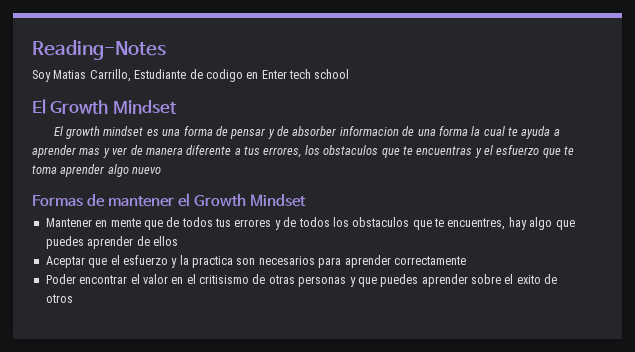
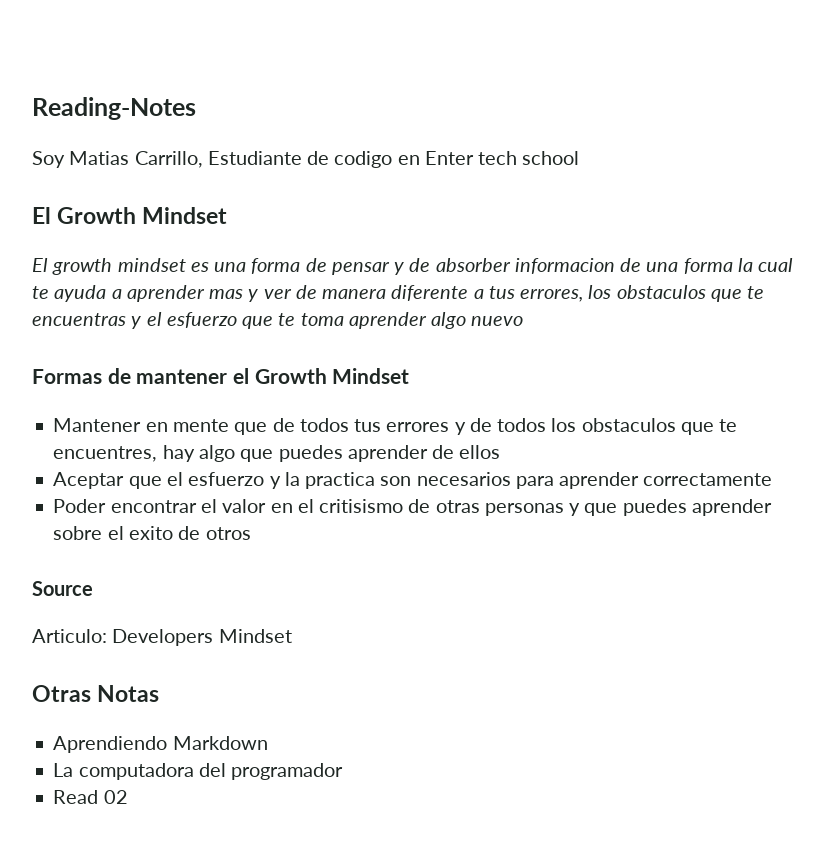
+ Source
+ Articulo: Developers Mindset
+ Otras Notas
+ Aprendiendo Markdown
+ La computadora del programador
+ Read 02

